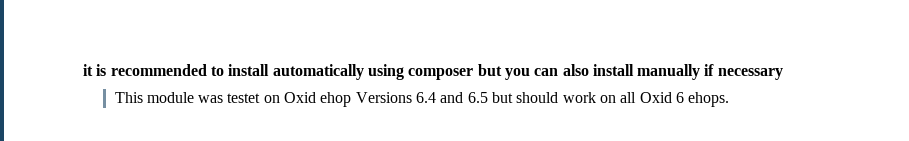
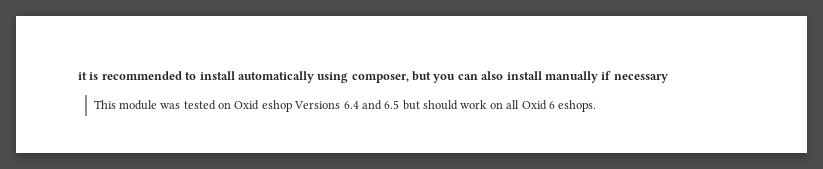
- it is recommended to install automatically using composer but you can also install manually if necessary
+ it is recommended to install automatically using composer, but you can also install manually if necessary
- This module was testet on Oxid ehop Versions 6.4 and 6.5 but should work on all Oxid 6 ehops.
+ This module was tested on Oxid eshop Versions 6.4 and 6.5 but should work on all Oxid 6 eshops.

